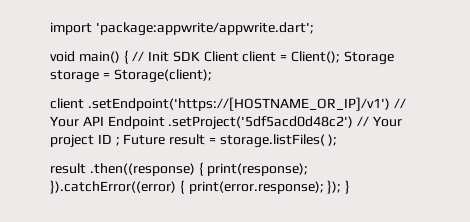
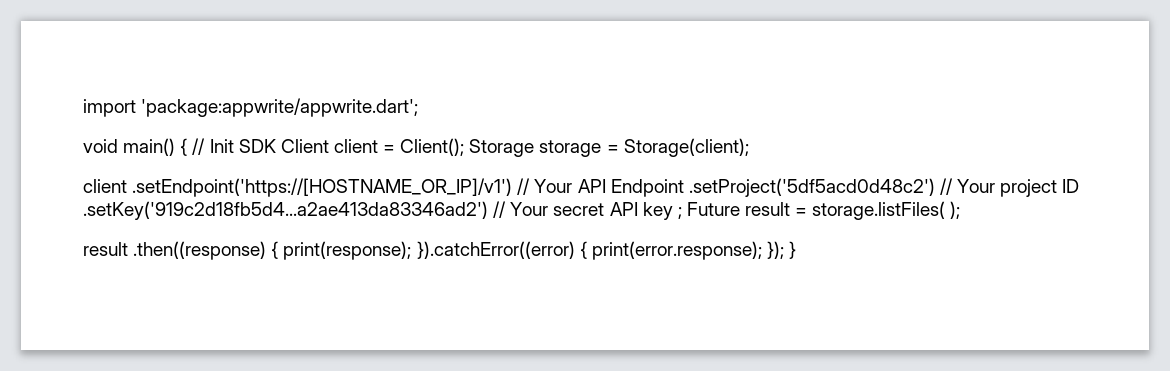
- client .setEndpoint('https://[HOSTNAME_OR_IP]/v1') // Your API Endpoint .setProject('5df5acd0d48c2') // Your project ID ; Future result = storage.listFiles( );
+ client .setEndpoint('https://[HOSTNAME_OR_IP]/v1') // Your API Endpoint .setProject('5df5acd0d48c2') // Your project ID .setKey('919c2d18fb5d4...a2ae413da83346ad2') // Your secret API key ; Future result = storage.listFiles( );

